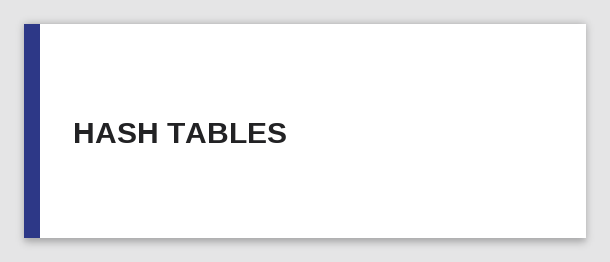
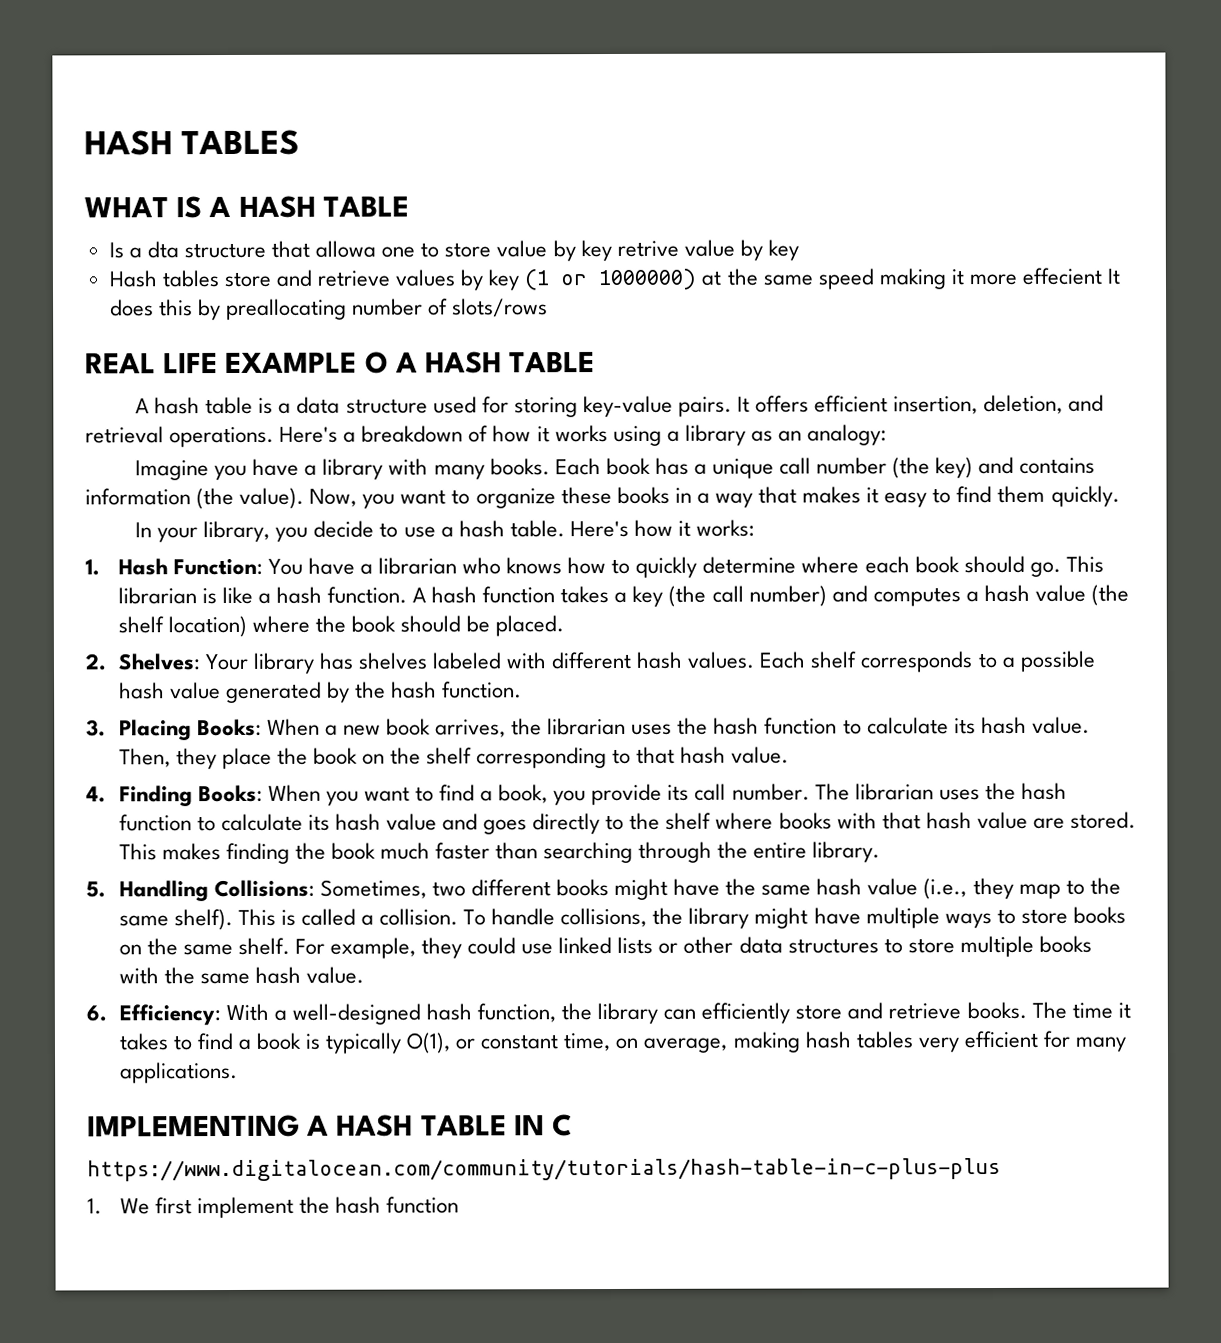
+ WHAT IS A HASH TABLE
+ Is a dta structure that allowa one to store value by key retrive value by key
+ Hash tables store and retrieve values by key (1 or 1000000) at the same speed making it more effecient It does this by preallocating number of slots/rows
+ REAL LIFE EXAMPLE O A HASH TABLE
+ A hash table is a data structure used for storing key-value pairs. It offers efficient insertion, deletion, and retrieval operations. Here's a breakdown of how it works using a library as an analogy:
+ Imagine you have a library with many books. Each book has a unique call number (the key) and contains information (the value). Now, you want to organize these books in a way that makes it easy to find them quickly.
+ In your library, you decide to use a hash table. Here's how it works:
+ 1. Hash Function: You have a librarian who knows how to quickly determine where each book should go. This librarian is like a hash function. A hash function takes a key (the call number) and computes a hash value (the shelf location) where the book should be placed.
+ 2. Shelves: Your library has shelves labeled with different hash values. Each shelf corresponds to a possible hash value generated by the hash function.
+ 3. Placing Books: When a new book arrives, the librarian uses the hash function to calculate its hash value. Then, they place the book on the shelf corresponding to that hash value.
+ 4. Finding Books: When you want to find a book, you provide its call number. The librarian uses the hash function to calculate its hash value and goes directly to the shelf where books with that hash value are stored. This makes finding the book much faster than searching through the entire library.
+ 5. Handling Collisions: Sometimes, two different books might have the same hash value (i.e., they map to the same shelf). This is called a collision. To handle collisions, the library might have multiple ways to store books on the same shelf. For example, they could use linked lists or other data structures to store multiple books with the same hash value.
+ 6. Efficiency: With a well-designed hash function, the library can efficiently store and retrieve books. The time it takes to find a book is typically O(1), or constant time, on average, making hash tables very efficient for many applications.
+ IMPLEMENTING A HASH TABLE IN C
+ https://www.digitalocean.com/community/tutorials/hash-table-in-c-plus-plus
+ 1. We first implement the hash function

